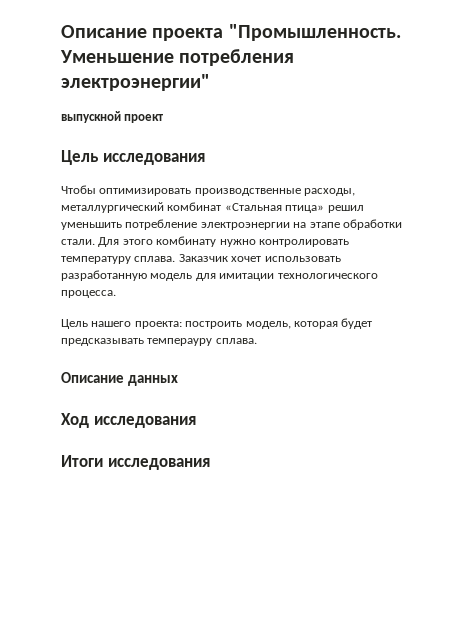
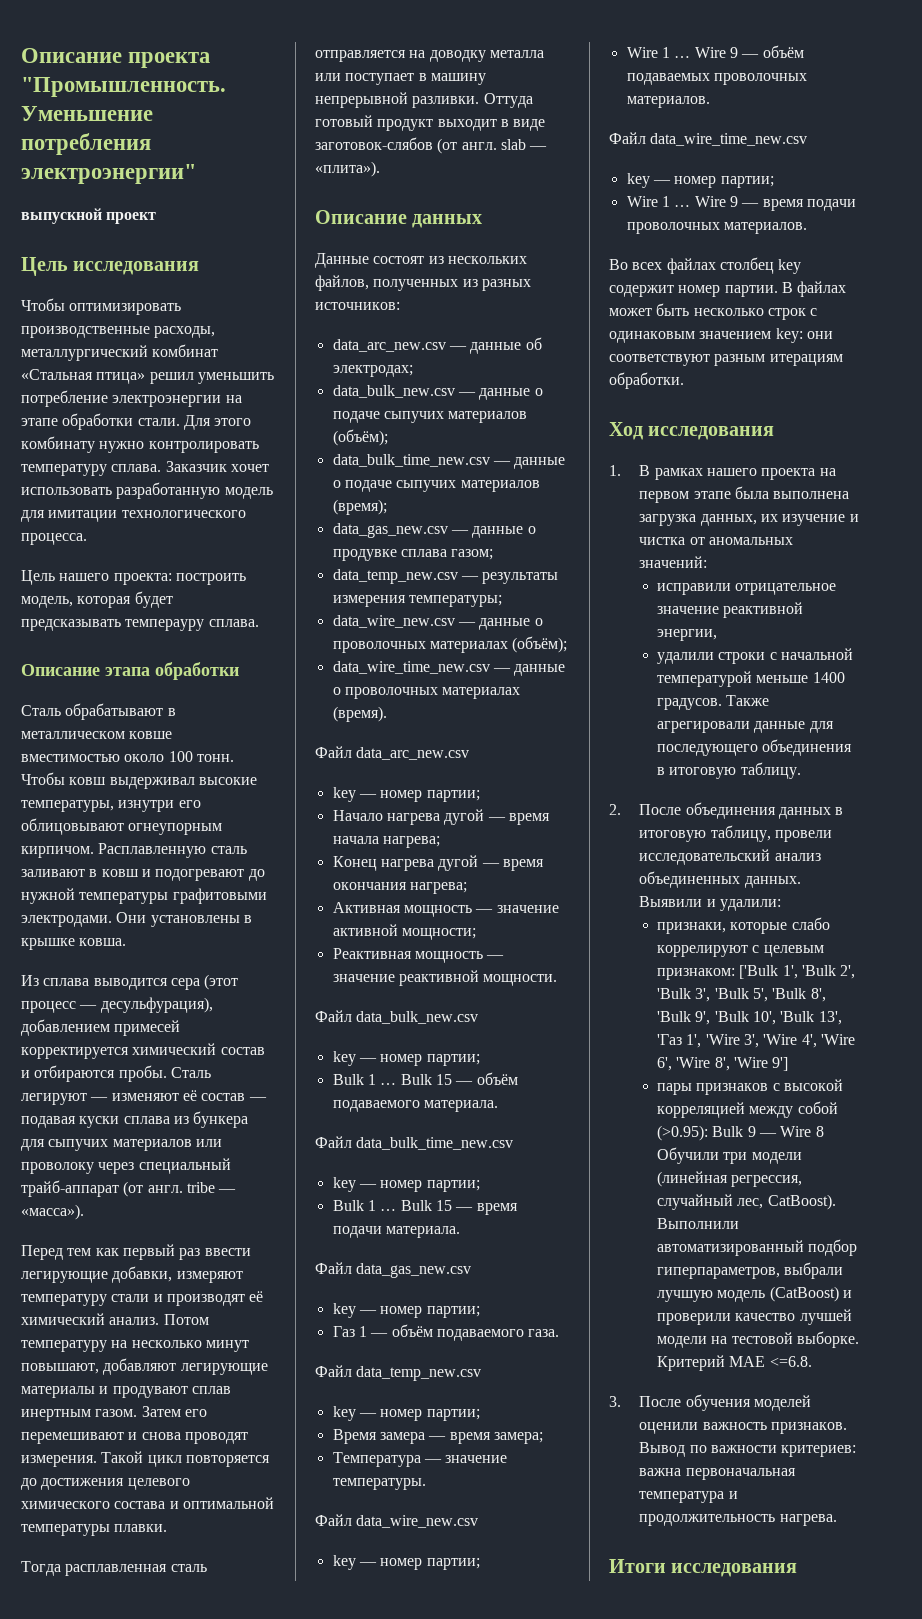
+ Описание этапа обработки
+ Сталь обрабатывают в металлическом ковше вместимостью около 100 тонн. Чтобы ковш выдерживал высокие температуры, изнутри его облицовывают огнеупорным кирпичом. Расплавленную сталь заливают в ковш и подогревают до нужной температуры графитовыми электродами. Они установлены в крышке ковша.
+ Из сплава выводится сера (этот процесс — десульфурация), добавлением примесей корректируется химический состав и отбираются пробы. Сталь легируют — изменяют её состав — подавая куски сплава из бункера для сыпучих материалов или проволоку через специальный трайб-аппарат (от англ. tribe — «масса»).
+ Перед тем как первый раз ввести легирующие добавки, измеряют температуру стали и производят её химический анализ. Потом температуру на несколько минут повышают, добавляют легирующие материалы и продувают сплав инертным газом. Затем его перемешивают и снова проводят измерения. Такой цикл повторяется до достижения целевого химического состава и оптимальной температуры плавки.
+ Тогда расплавленная сталь отправляется на доводку металла или поступает в машину непрерывной разливки. Оттуда готовый продукт выходит в виде заготовок-слябов (от англ. slab — «плита»).
  Описание данных
+ Данные состоят из нескольких файлов, полученных из разных источников:
+ data_arc_new.csv — данные об электродах;
+ data_bulk_new.csv — данные о подаче сыпучих материалов (объём);
+ data_bulk_time_new.csv — данные о подаче сыпучих материалов (время);
+ data_gas_new.csv — данные о продувке сплава газом;
+ data_temp_new.csv — результаты измерения температуры;
+ data_wire_new.csv — данные о проволочных материалах (объём);
+ data_wire_time_new.csv — данные о проволочных материалах (время).
+ Файл data_arc_new.csv
+ key — номер партии;
+ Начало нагрева дугой — время начала нагрева;
+ Конец нагрева дугой — время окончания нагрева;
+ Активная мощность — значение активной мощности;
+ Реактивная мощность — значение реактивной мощности.
+ Файл data_bulk_new.csv
+ key — номер партии;
+ Bulk 1 … Bulk 15 — объём подаваемого материала.
+ Файл data_bulk_time_new.csv
+ key — номер партии;
+ Bulk 1 … Bulk 15 — время подачи материала.
+ Файл data_gas_new.csv
+ key — номер партии;
+ Газ 1 — объём подаваемого газа.
+ Файл data_temp_new.csv
+ key — номер партии;
+ Время замера — время замера;
+ Температура — значение температуры.
+ Файл data_wire_new.csv
+ key — номер партии;
+ Wire 1 … Wire 9 — объём подаваемых проволочных материалов.
+ Файл data_wire_time_new.csv
+ key — номер партии;
+ Wire 1 … Wire 9 — время подачи проволочных материалов.
+ Во всех файлах столбец key содержит номер партии. В файлах может быть несколько строк с одинаковым значением key: они соответствуют разным итерациям обработки.
  Ход исследования
+ 1. В рамках нашего проекта на первом этапе была выполнена загрузка данных, их изучение и чистка от аномальных значений:
+ исправили отрицательное значение реактивной энергии,
+ удалили строки с начальной температурой меньше 1400 градусов. Также агрегировали данные для последующего объединения в итоговую таблицу.
+ 2. После объединения данных в итоговую таблицу, провели исследовательский анализ объединенных данных. Выявили и удалили:
+ признаки, которые слабо коррелируют с целевым признаком: ['Bulk 1', 'Bulk 2', 'Bulk 3', 'Bulk 5', 'Bulk 8', 'Bulk 9', 'Bulk 10', 'Bulk 13', 'Газ 1', 'Wire 3', 'Wire 4', 'Wire 6', 'Wire 8', 'Wire 9']
+ пары признаков с высокой корреляцией между собой (>0.95): Bulk 9 — Wire 8 Обучили три модели (линейная регрессия, случайный лес, CatBoost). Выполнили автоматизированный подбор гиперпараметров, выбрали лучшую модель (CatBoost) и проверили качество лучшей модели на тестовой выборке. Критерий MAE <=6.8.
+ 3. После обучения моделей оценили важность признаков. Вывод по важности критериев: важна первоначальная температура и продолжительность нагрева.

